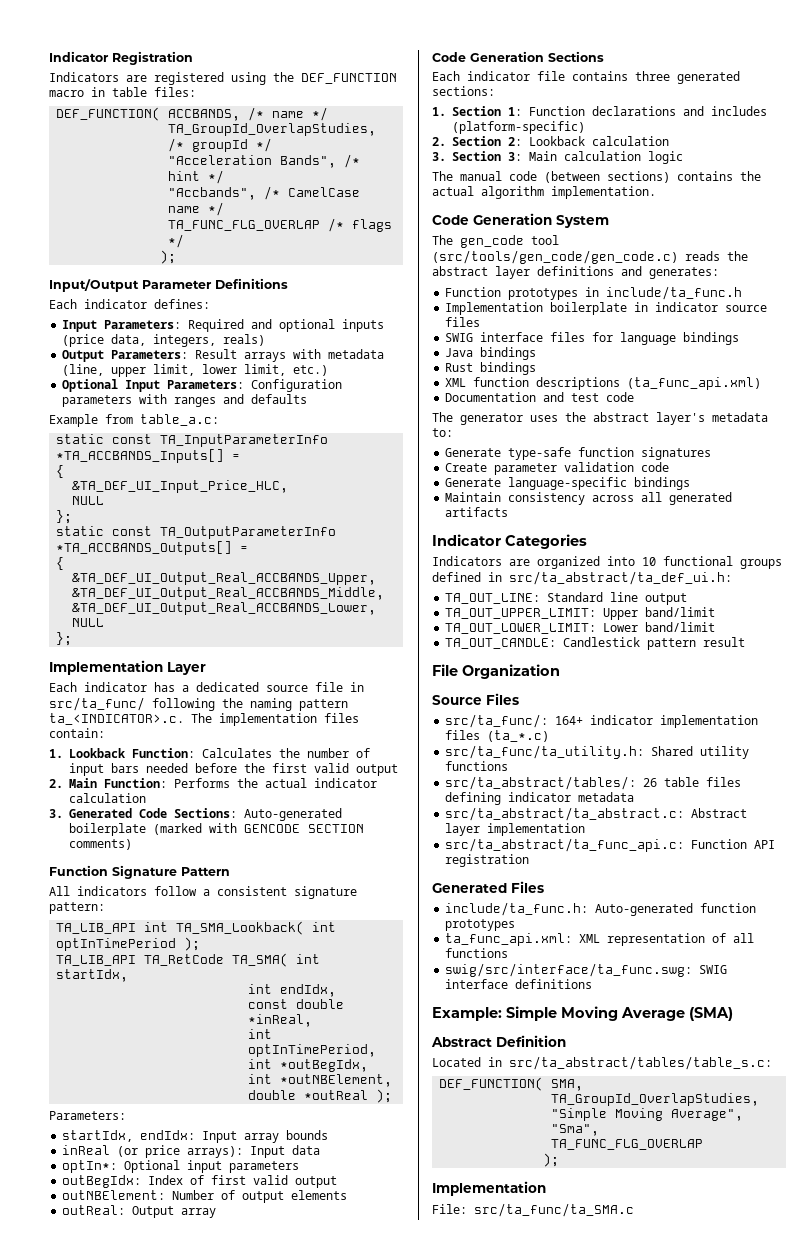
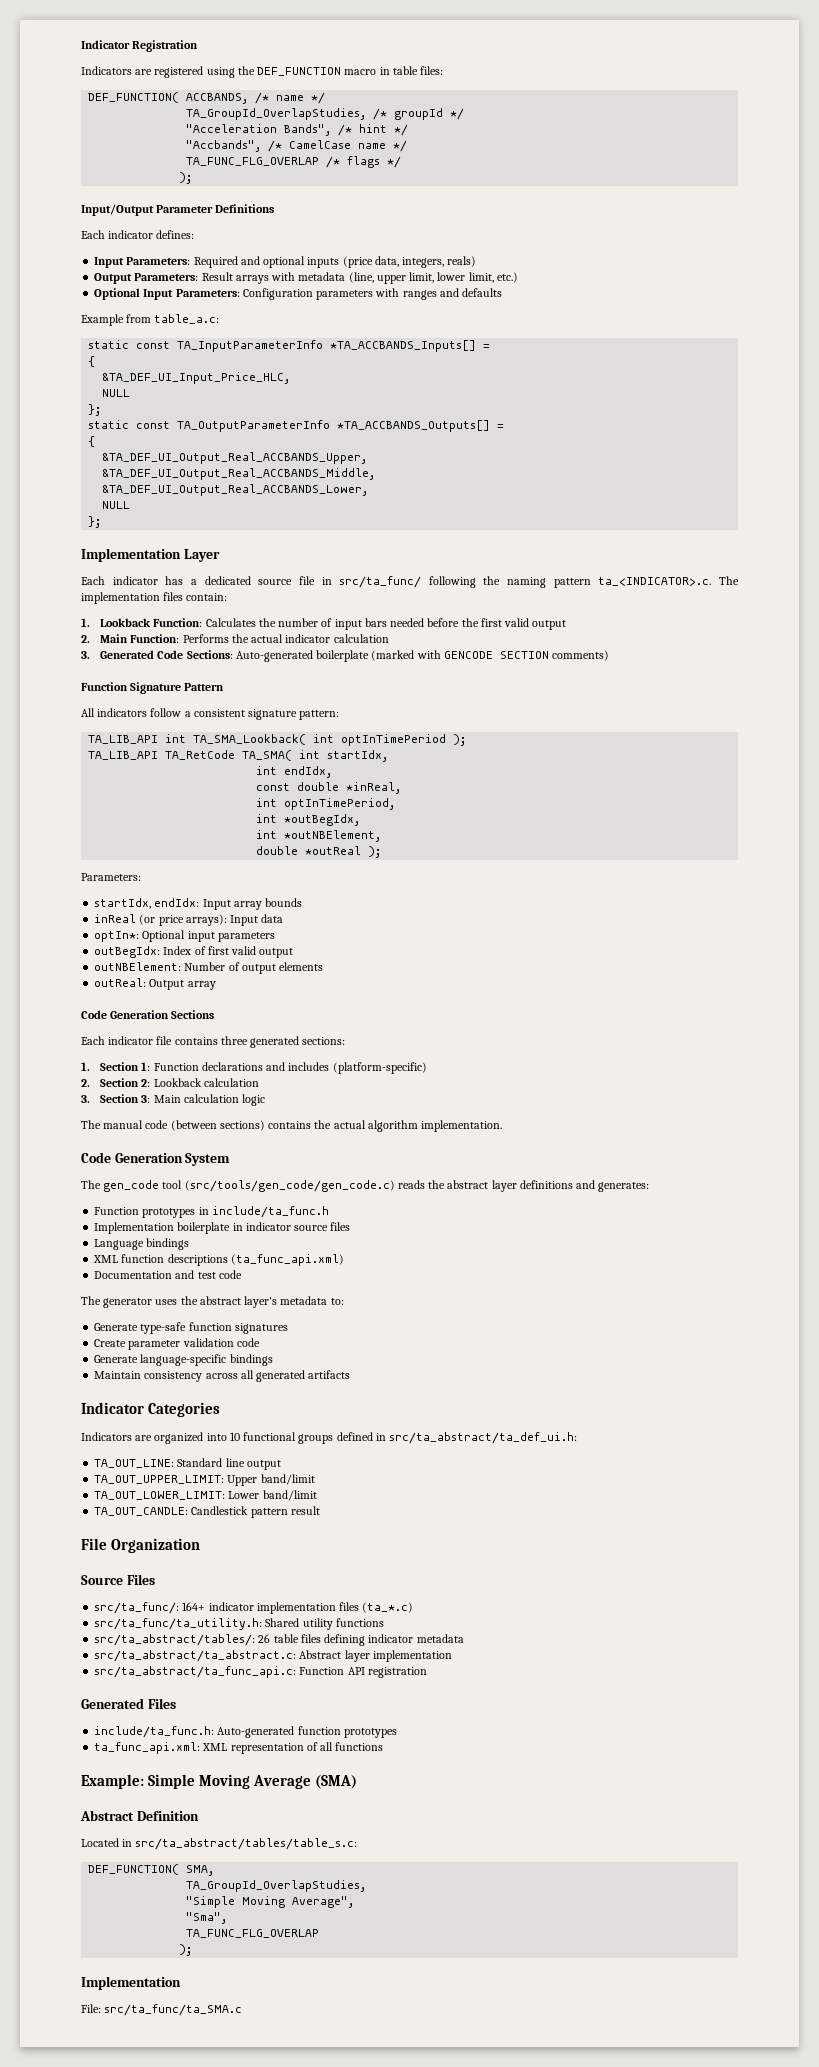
- SWIG interface files for language bindings
- Java bindings
- Rust bindings
+ Language bindings
- swig/src/interface/ta_func.swg: SWIG interface definitions

